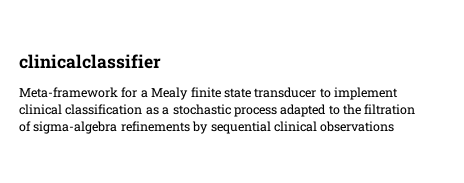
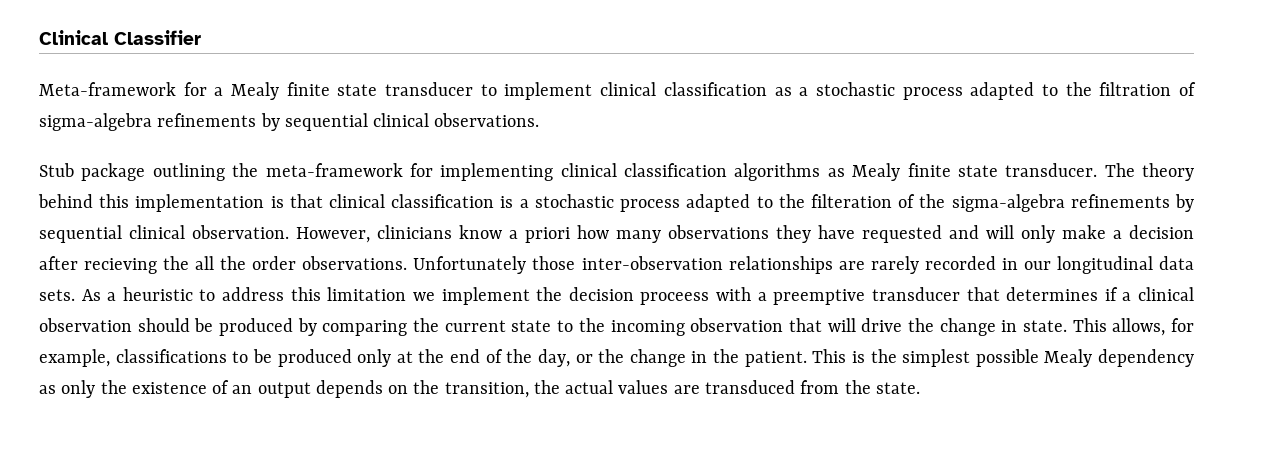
- clinicalclassifier
+ Clinical Classifier
- Meta-framework for a Mealy finite state transducer to implement clinical classification as a stochastic process adapted to the filtration of sigma-algebra refinements by sequential clinical observations
+ Meta-framework for a Mealy finite state transducer to implement clinical classification as a stochastic process adapted to the filtration of sigma-algebra refinements by sequential clinical observations.
+ Stub package outlining the meta-framework for implementing clinical classification algorithms as Mealy finite state transducer. The theory behind this implementation is that clinical classification is a stochastic process adapted to the filteration of the sigma-algebra refinements by sequential clinical observation. However, clinicians know a priori how many observations they have requested and will only make a decision after recieving the all the order observations. Unfortunately those inter-observation relationships are rarely recorded in our longitudinal data sets. As a heuristic to address this limitation we implement the decision proceess with a preemptive transducer that determines if a clinical observation should be produced by comparing the current state to the incoming observation that will drive the change in state. This allows, for example, classifications to be produced only at the end of the day, or the change in the patient. This is the simplest possible Mealy dependency as only the existence of an output depends on the transition, the actual values are transduced from the state.

